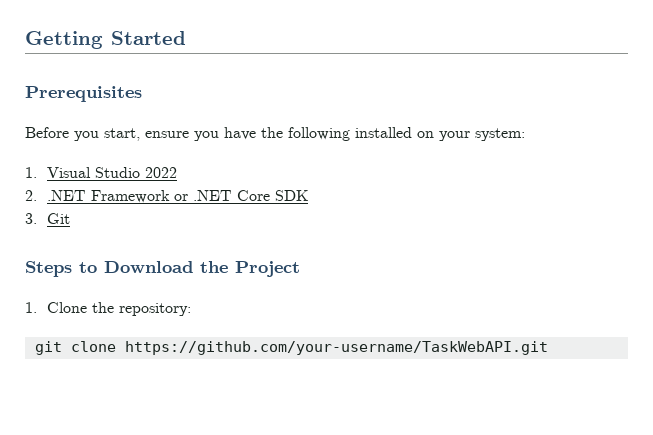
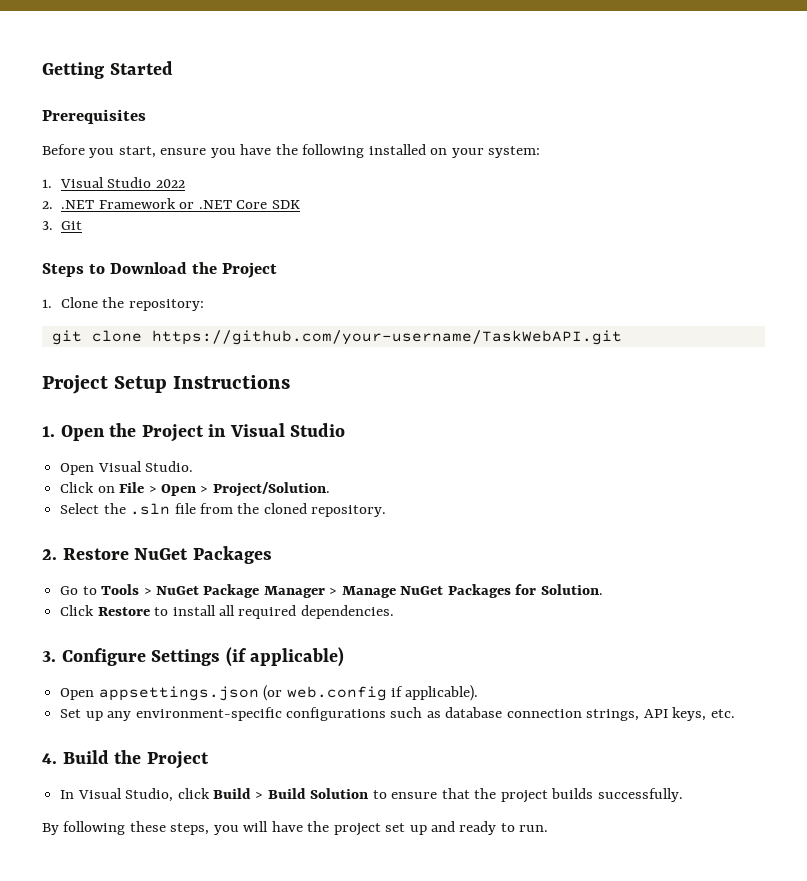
+ Project Setup Instructions
+ 1. Open the Project in Visual Studio
+ Open Visual Studio.
+ Click on File > Open > Project/Solution.
+ Select the .sln file from the cloned repository.
+ 2. Restore NuGet Packages
+ Go to Tools > NuGet Package Manager > Manage NuGet Packages for Solution.
+ Click Restore to install all required dependencies.
+ 3. Configure Settings (if applicable)
+ Open appsettings.json (or web.config if applicable).
+ Set up any environment-specific configurations such as database connection strings, API keys, etc.
+ 4. Build the Project
+ In Visual Studio, click Build > Build Solution to ensure that the project builds successfully.
+ By following these steps, you will have the project set up and ready to run.

